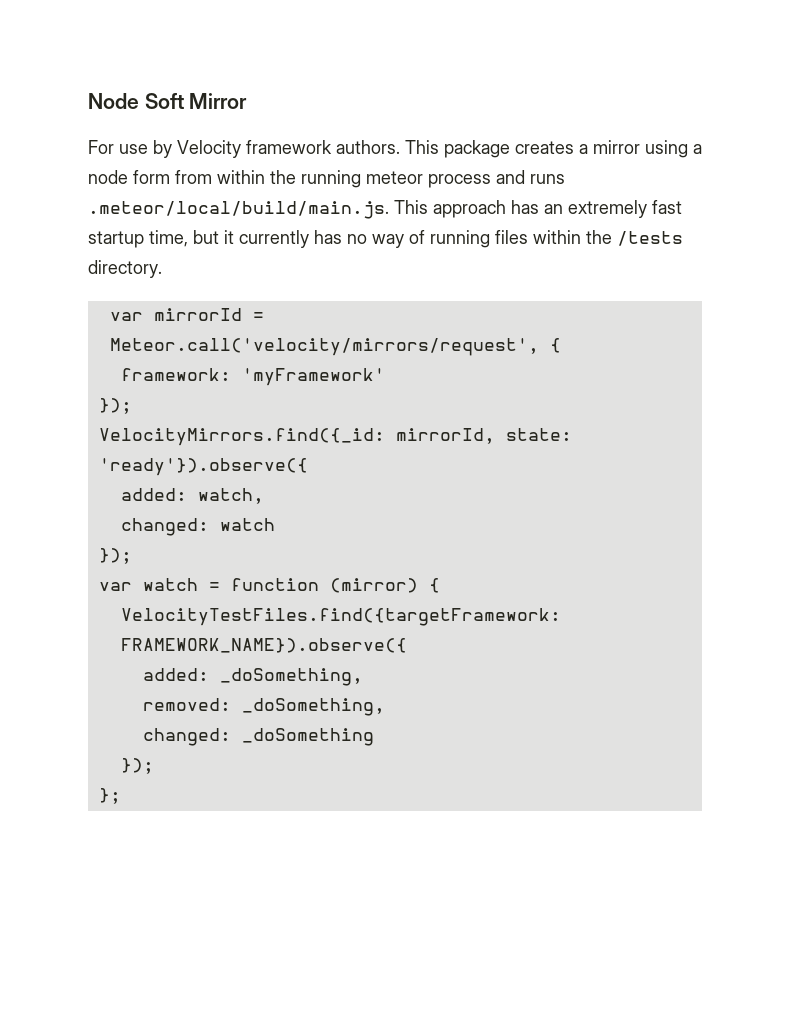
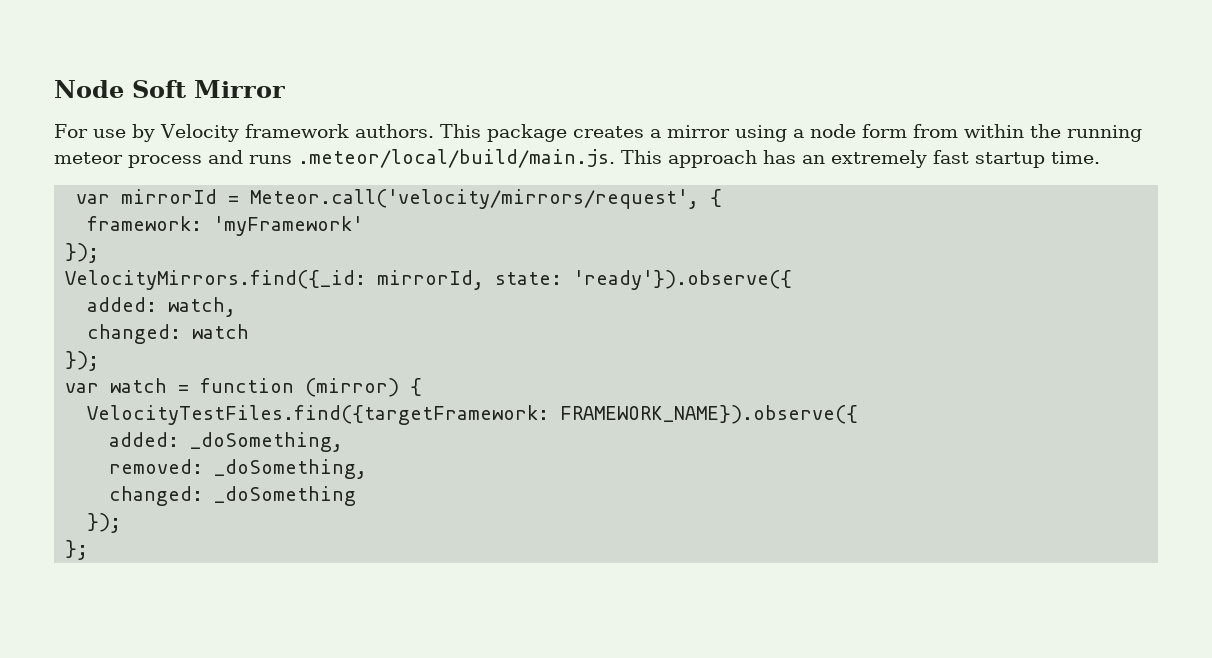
- This package creates a mirror using a node form from within the running meteor process and runs .meteor/local/build/main.js. This approach has an extremely fast startup time, but it currently has no way of running files within the /tests directory.
+ This package creates a mirror using a node form from within the running meteor process and runs .meteor/local/build/main.js. This approach has an extremely fast startup time.

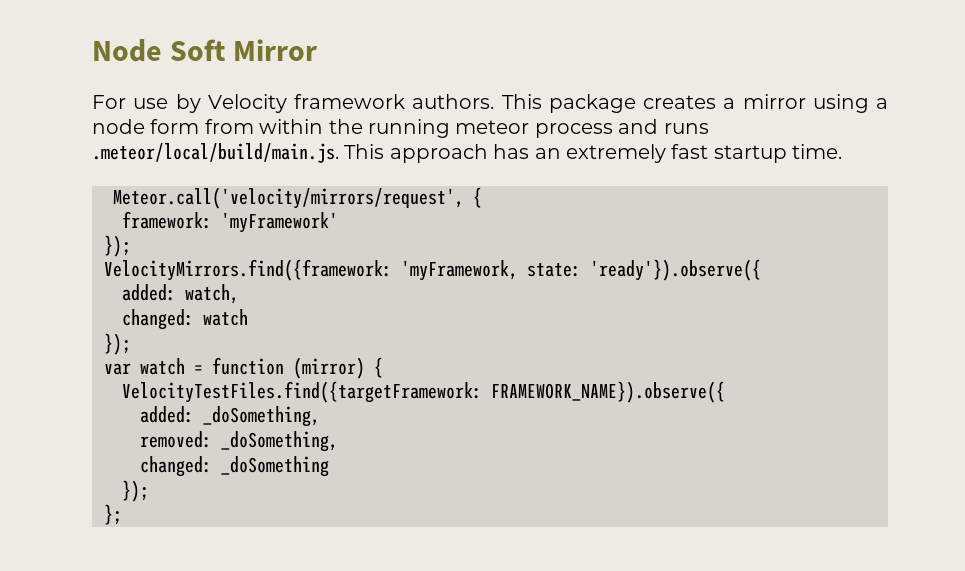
- var mirrorId = Meteor.call('velocity/mirrors/request', {
+ Meteor.call('velocity/mirrors/request', {
- VelocityMirrors.find({_id: mirrorId, state: 'ready'}).observe({
+ VelocityMirrors.find({framework: 'myFramework, state: 'ready'}).observe({

